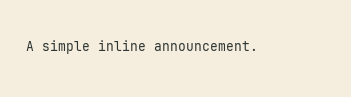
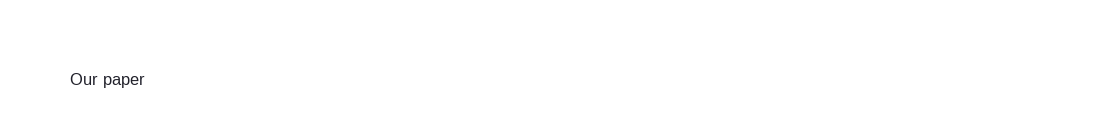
- A simple inline announcement.
+ Our paper

